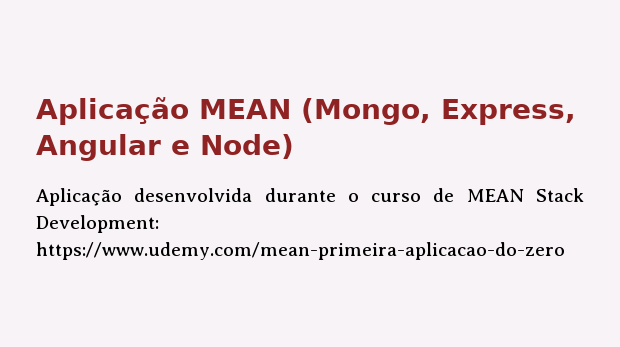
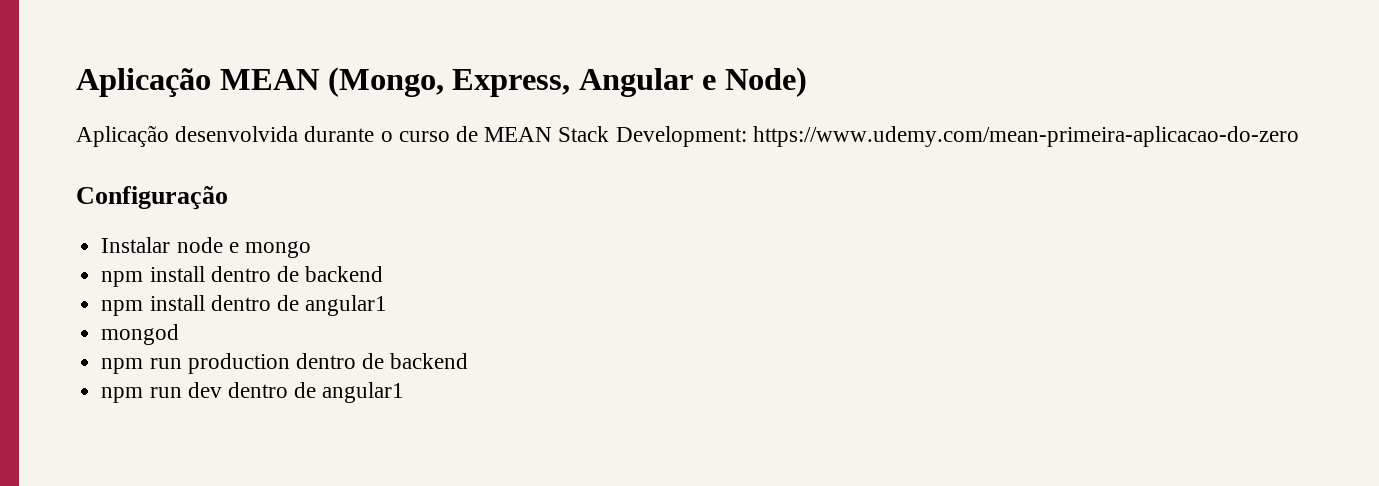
+ Configuração
+ Instalar node e mongo
+ npm install dentro de backend
+ npm install dentro de angular1
+ mongod
+ npm run production dentro de backend
+ npm run dev dentro de angular1

